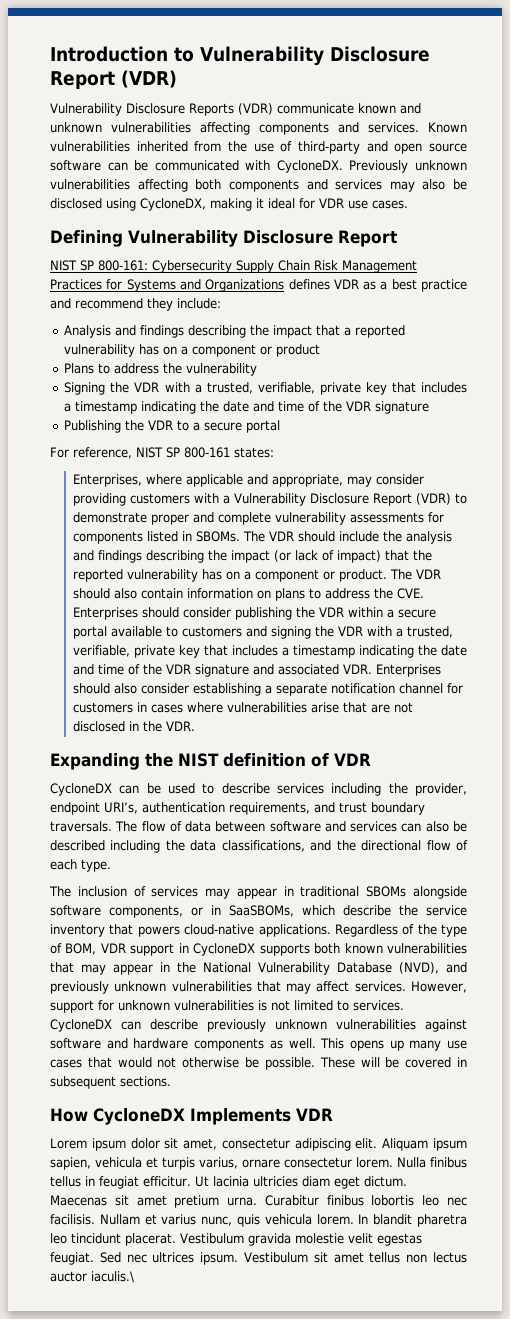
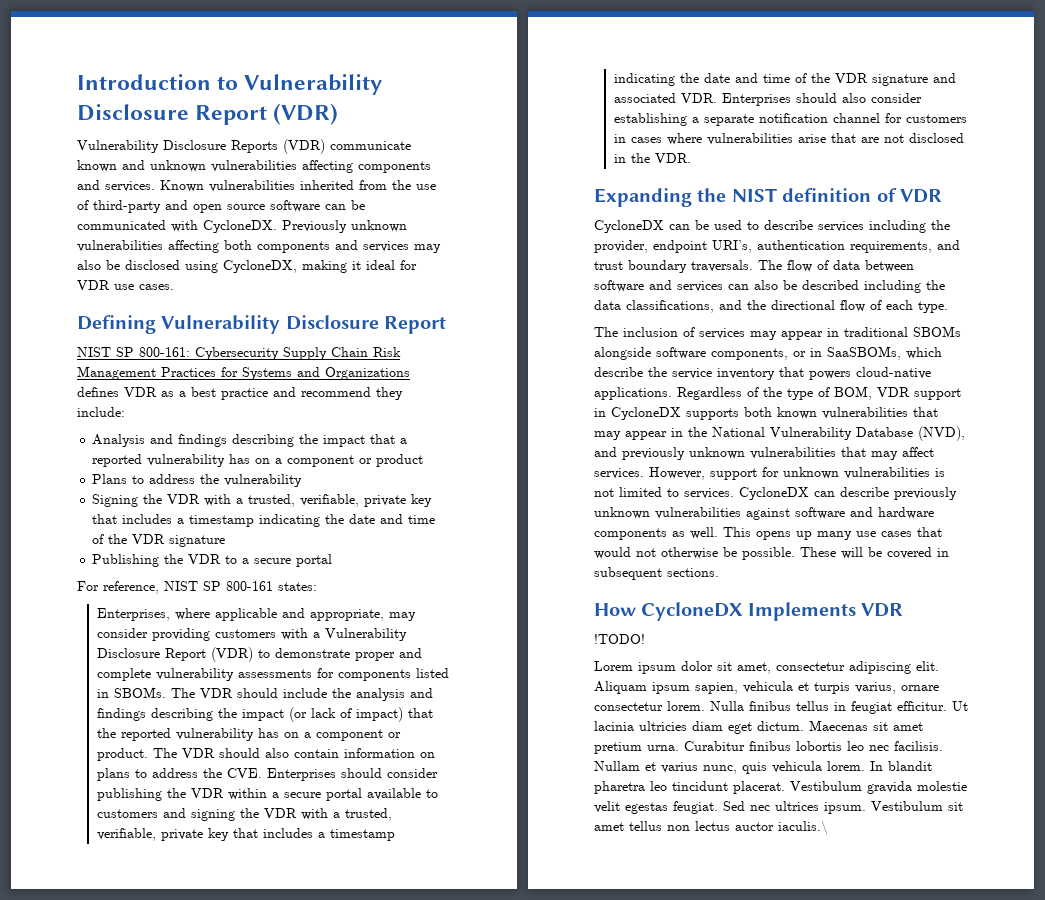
+ !TODO!

